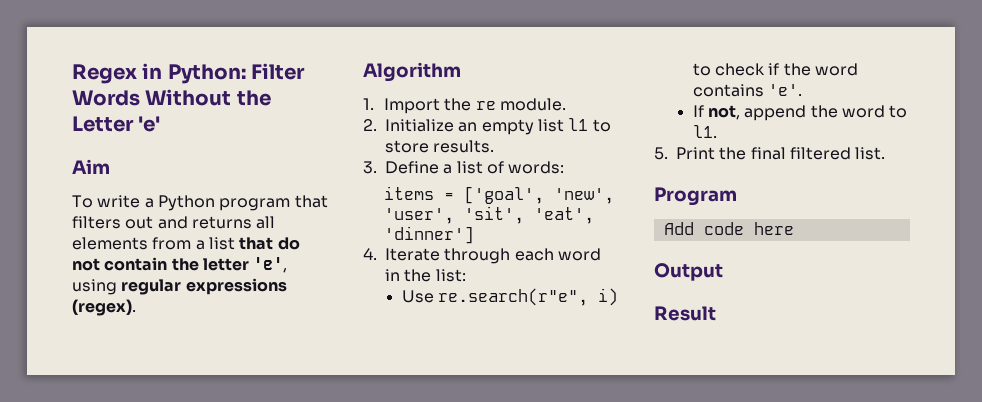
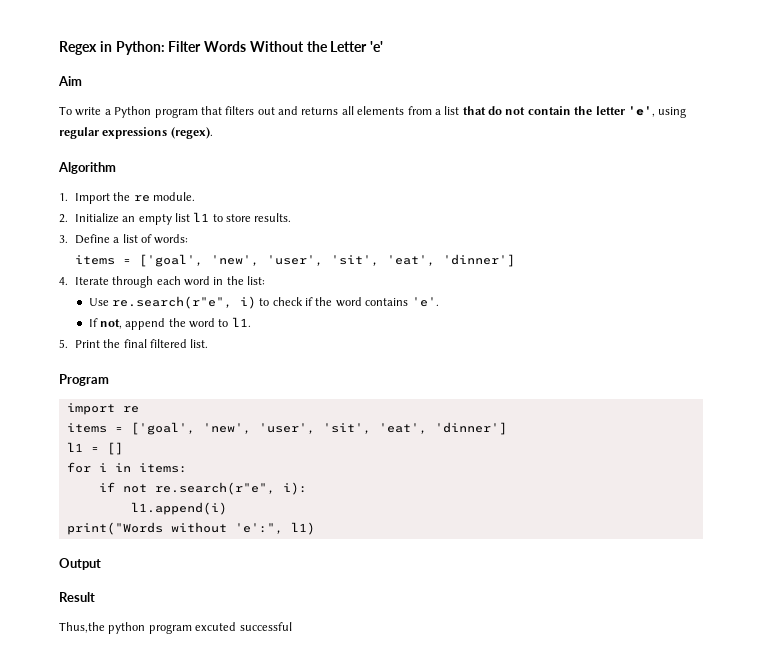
- Add code here
+ import re
+ items = ['goal', 'new', 'user', 'sit', 'eat', 'dinner']
+ l1 = []
+ for i in items:
+ if not re.search(r"e", i):
+ l1.append(i)
+ print("Words without 'e':", l1)
  Output
  Result
+ Thus,the python program excuted successful

